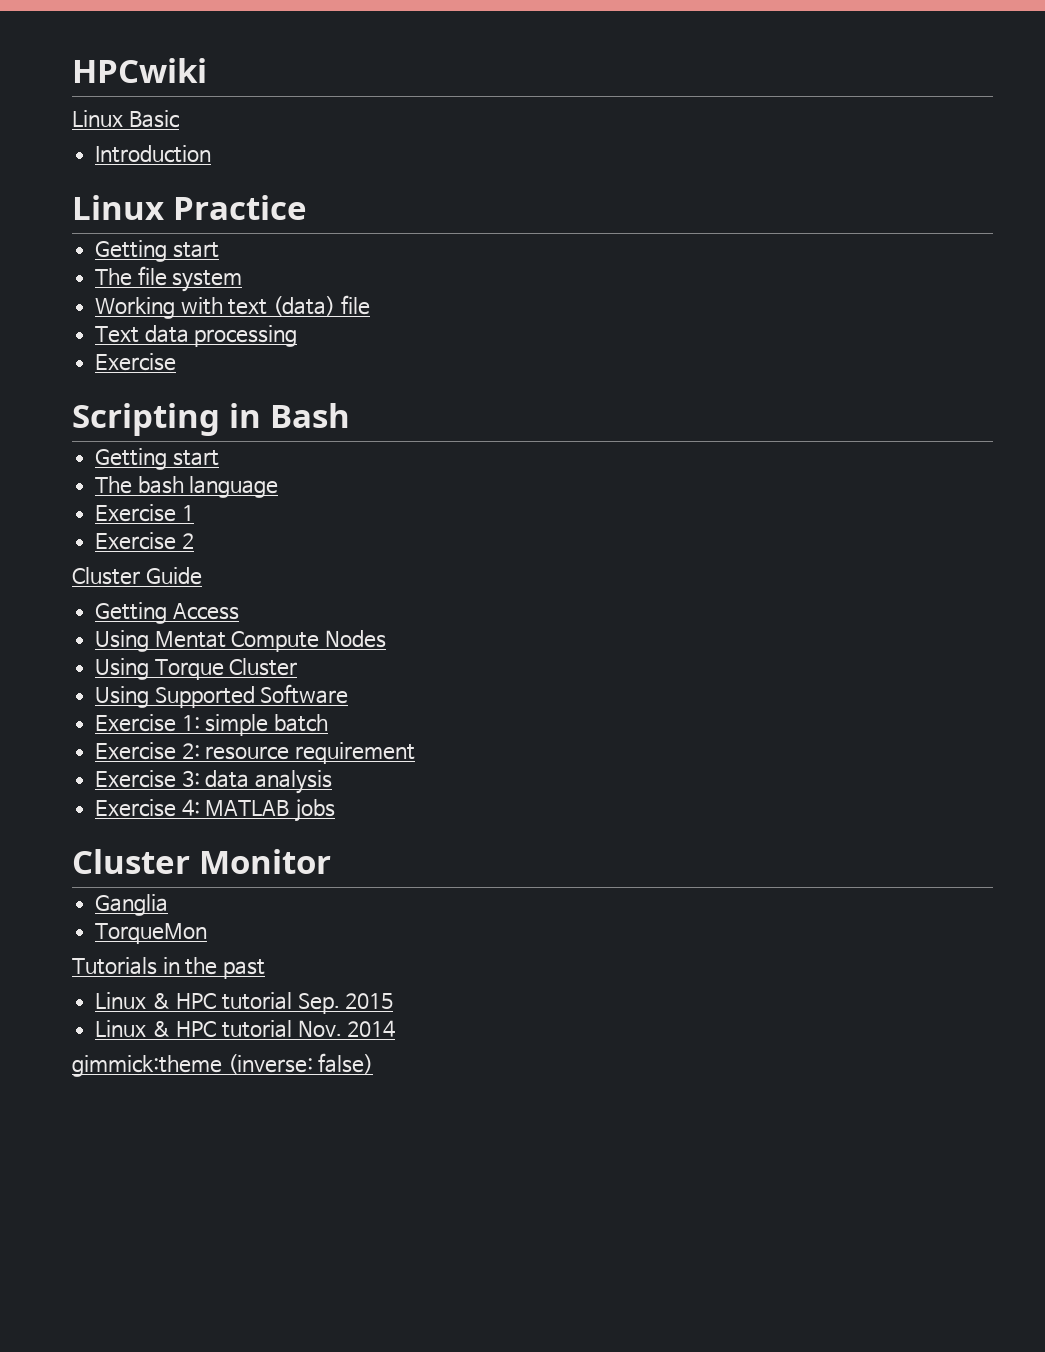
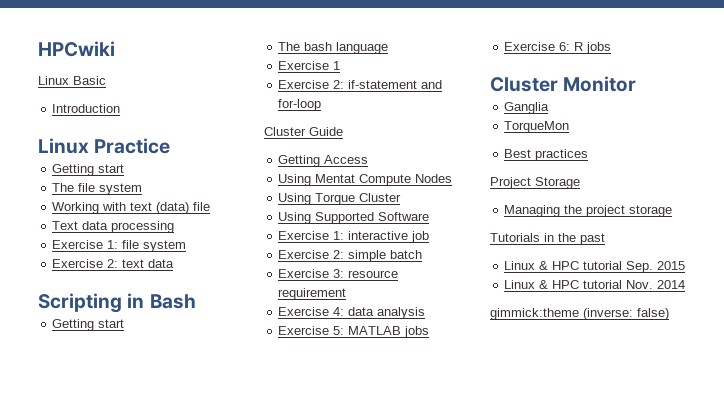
  Text data processing
- Exercise
+ Exercise 1: file system
+ Exercise 2: text data
- Exercise 2
+ Exercise 2: if-statement and for-loop
- Exercise 1: simple batch
+ Exercise 1: interactive job
+ Exercise 2: simple batch
- Exercise 2: resource requirement
+ Exercise 3: resource requirement
- Exercise 3: data analysis
+ Exercise 4: data analysis
- Exercise 4: MATLAB jobs
+ Exercise 5: MATLAB jobs
+ Exercise 6: R jobs
+ Best practices
+ Project Storage
+ Managing the project storage

